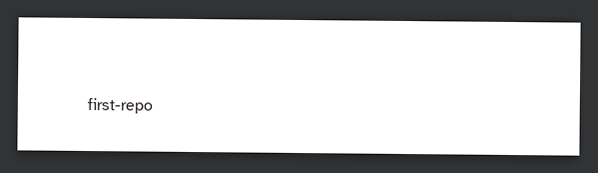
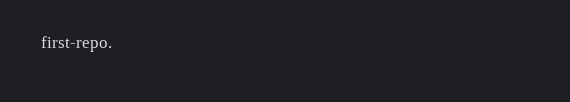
- first-repo
+ first-repo.

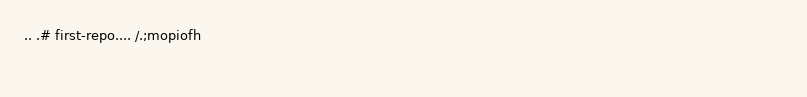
- first-repo.
+ .. .# first-repo.... /.;mopiofh

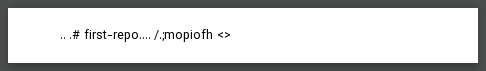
- /.;mopiofh
+ /.;mopiofh <>

